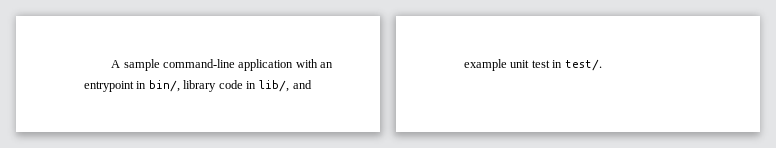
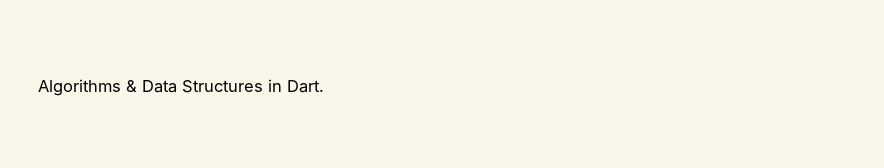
- A sample command-line application with an entrypoint in bin/, library code in lib/, and example unit test in test/.
+ Algorithms & Data Structures in Dart.

